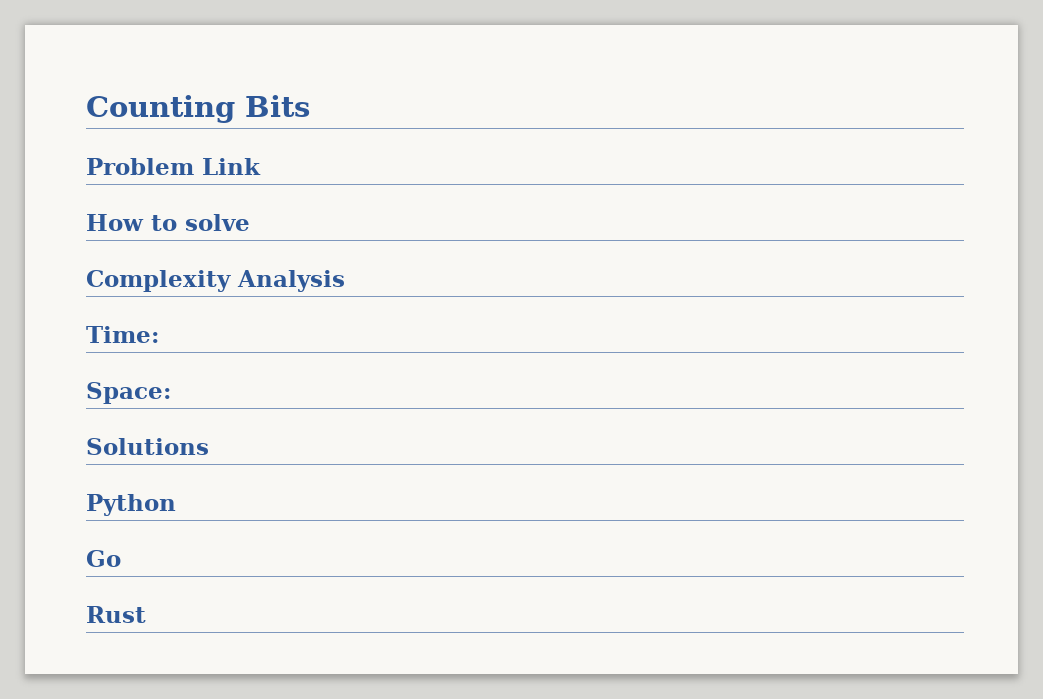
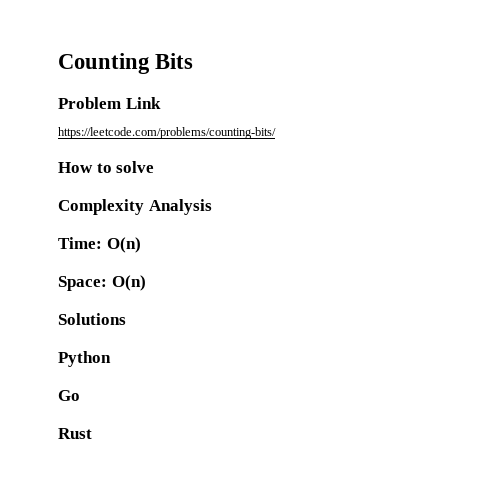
+ https://leetcode.com/problems/counting-bits/
- Time:
+ Time: O(n)
- Space:
+ Space: O(n)

